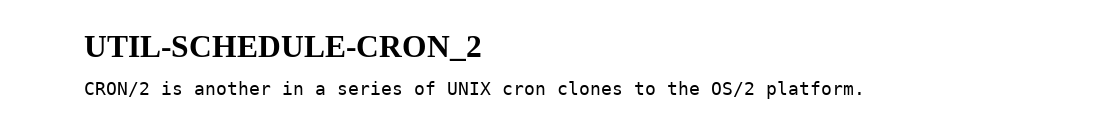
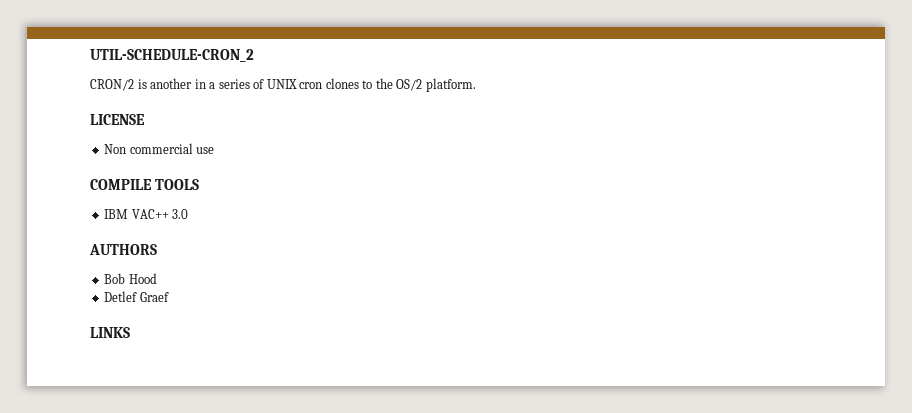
+ LICENSE
+ Non commercial use
+ COMPILE TOOLS
+ IBM VAC++ 3.0
+ AUTHORS
+ Bob Hood
+ Detlef Graef
+ LINKS

